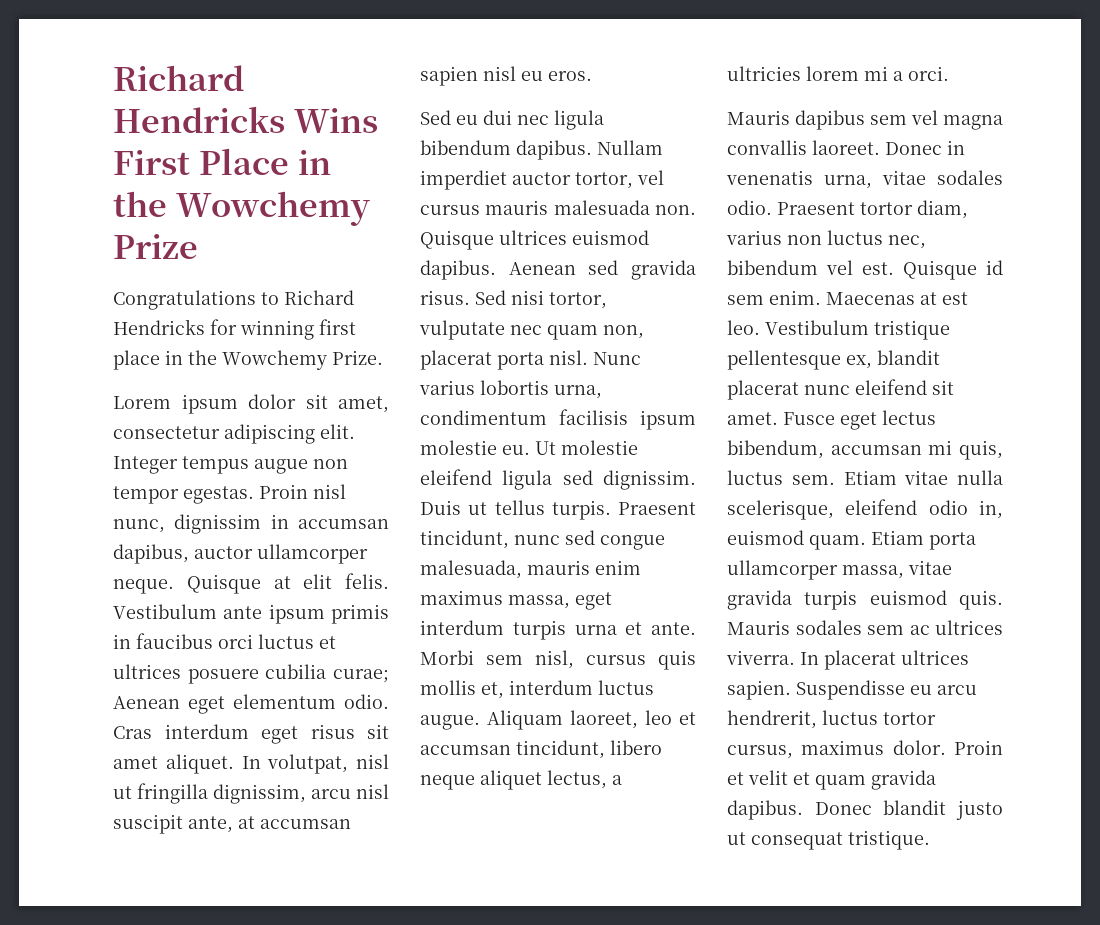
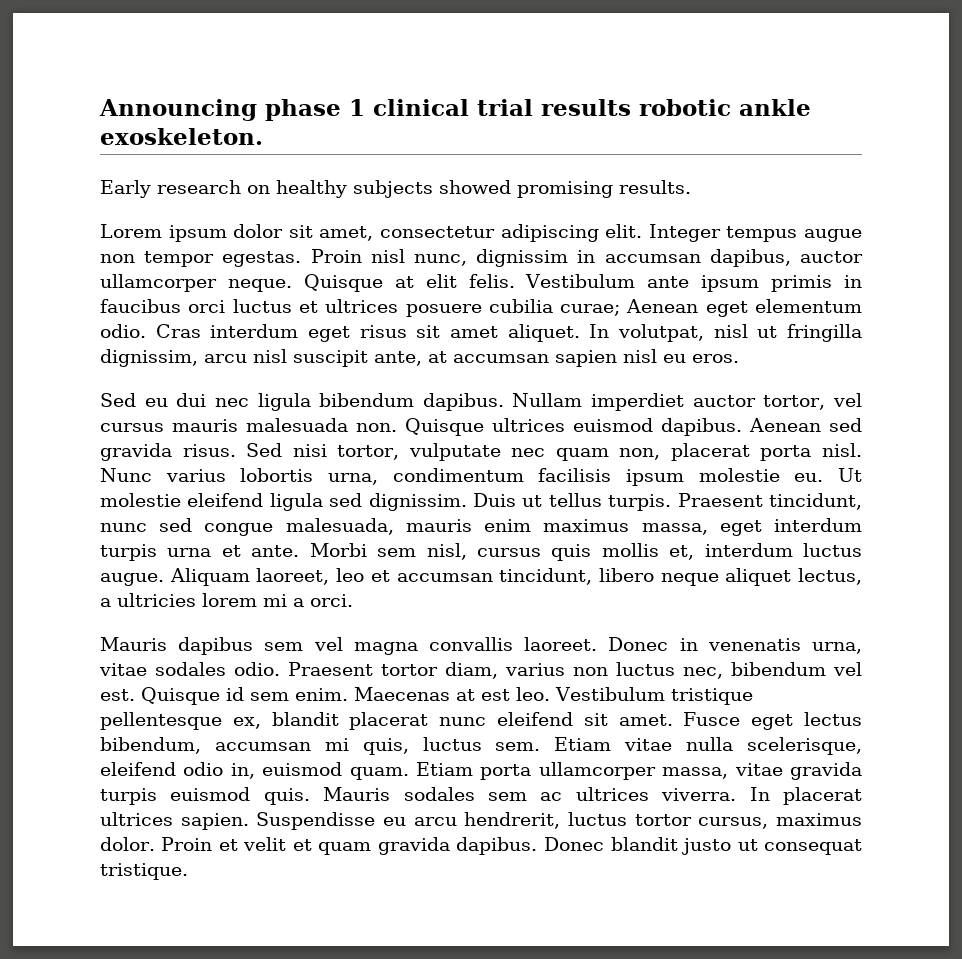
- Richard Hendricks Wins First Place in the Wowchemy Prize
- Congratulations to Richard Hendricks for winning first place in the Wowchemy Prize.
+ Announcing phase 1 clinical trial results robotic ankle exoskeleton.
+ Early research on healthy subjects showed promising results.

